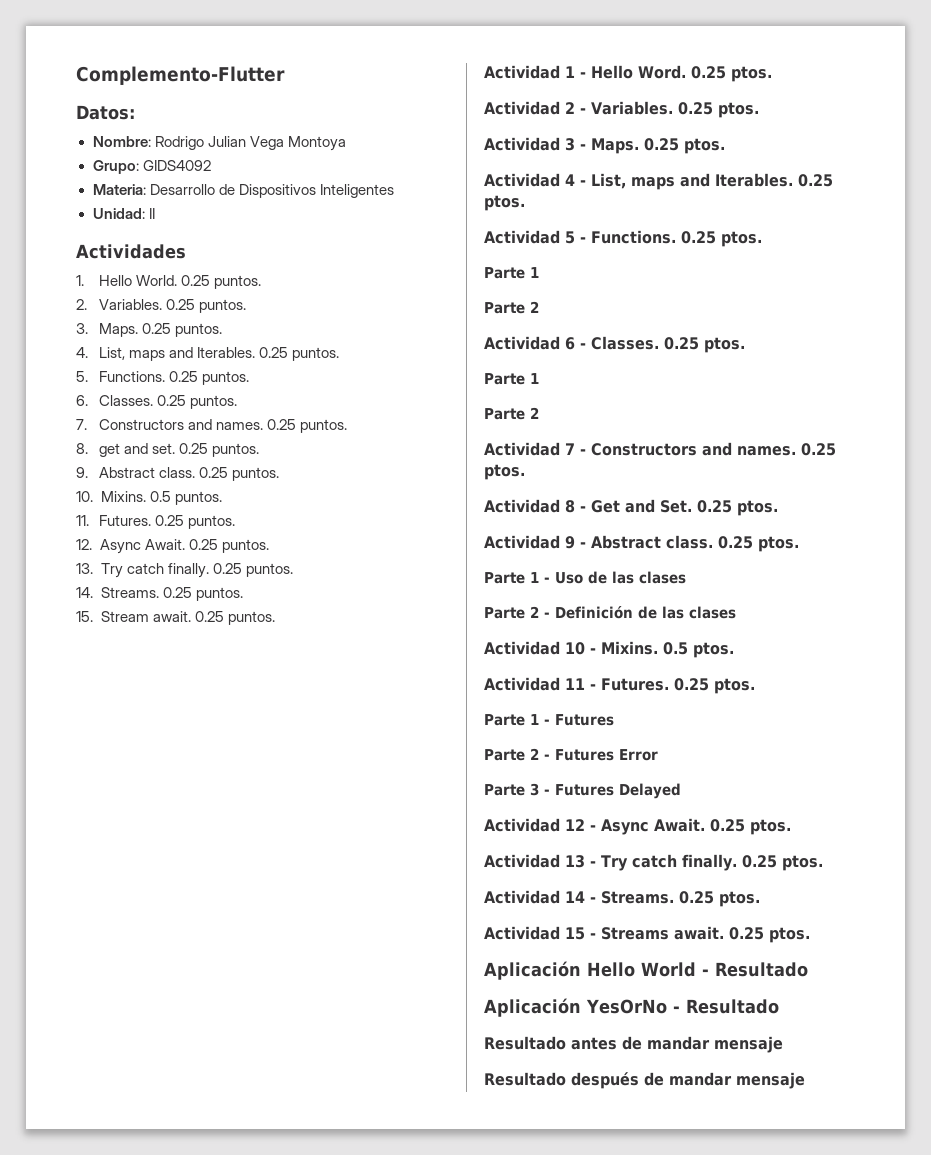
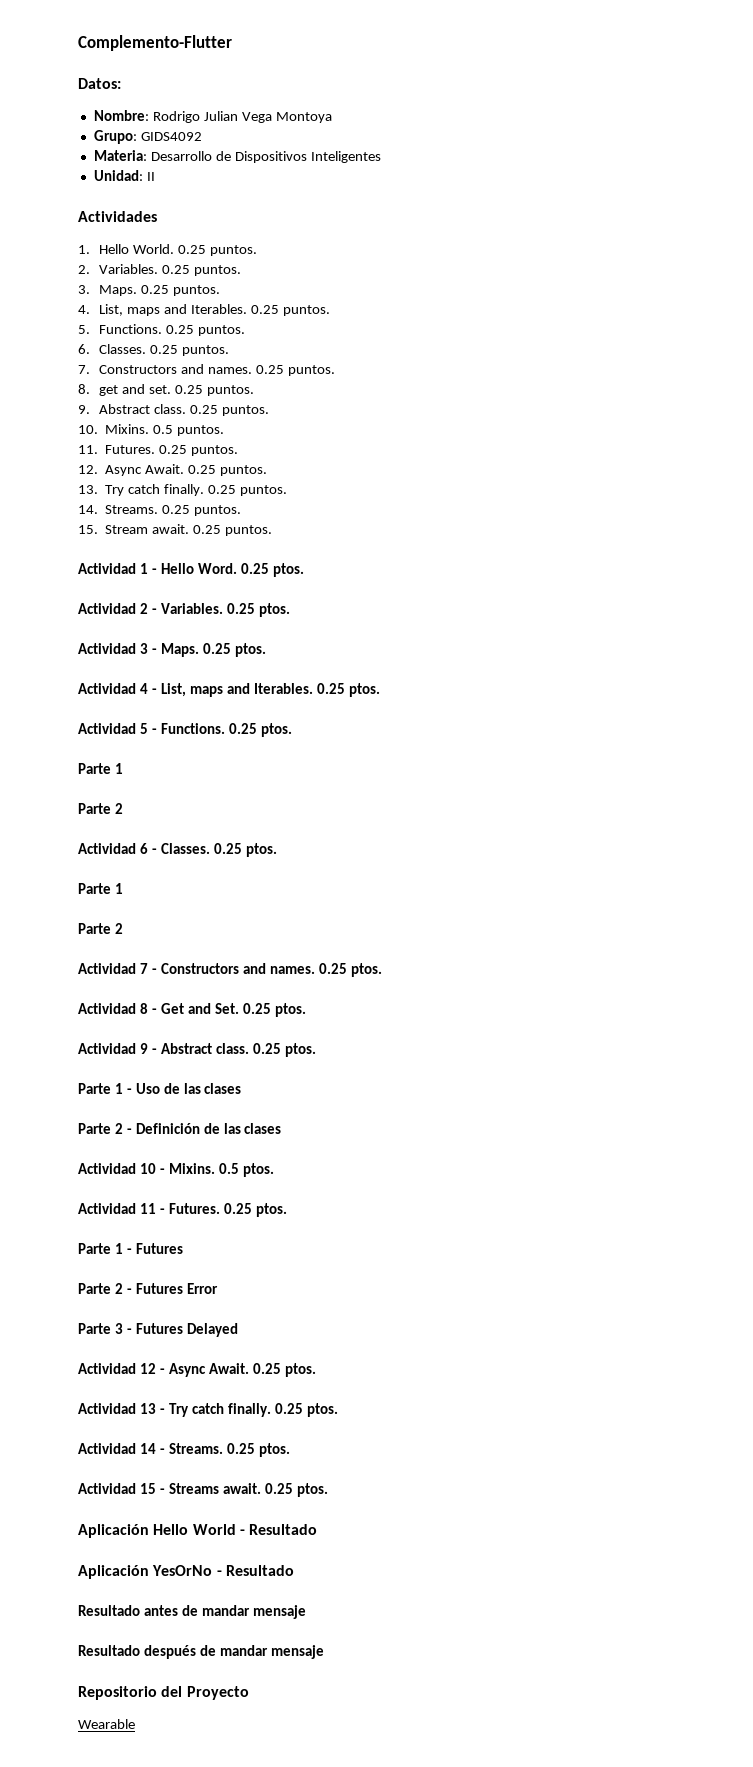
+ Repositorio del Proyecto
+ Wearable

